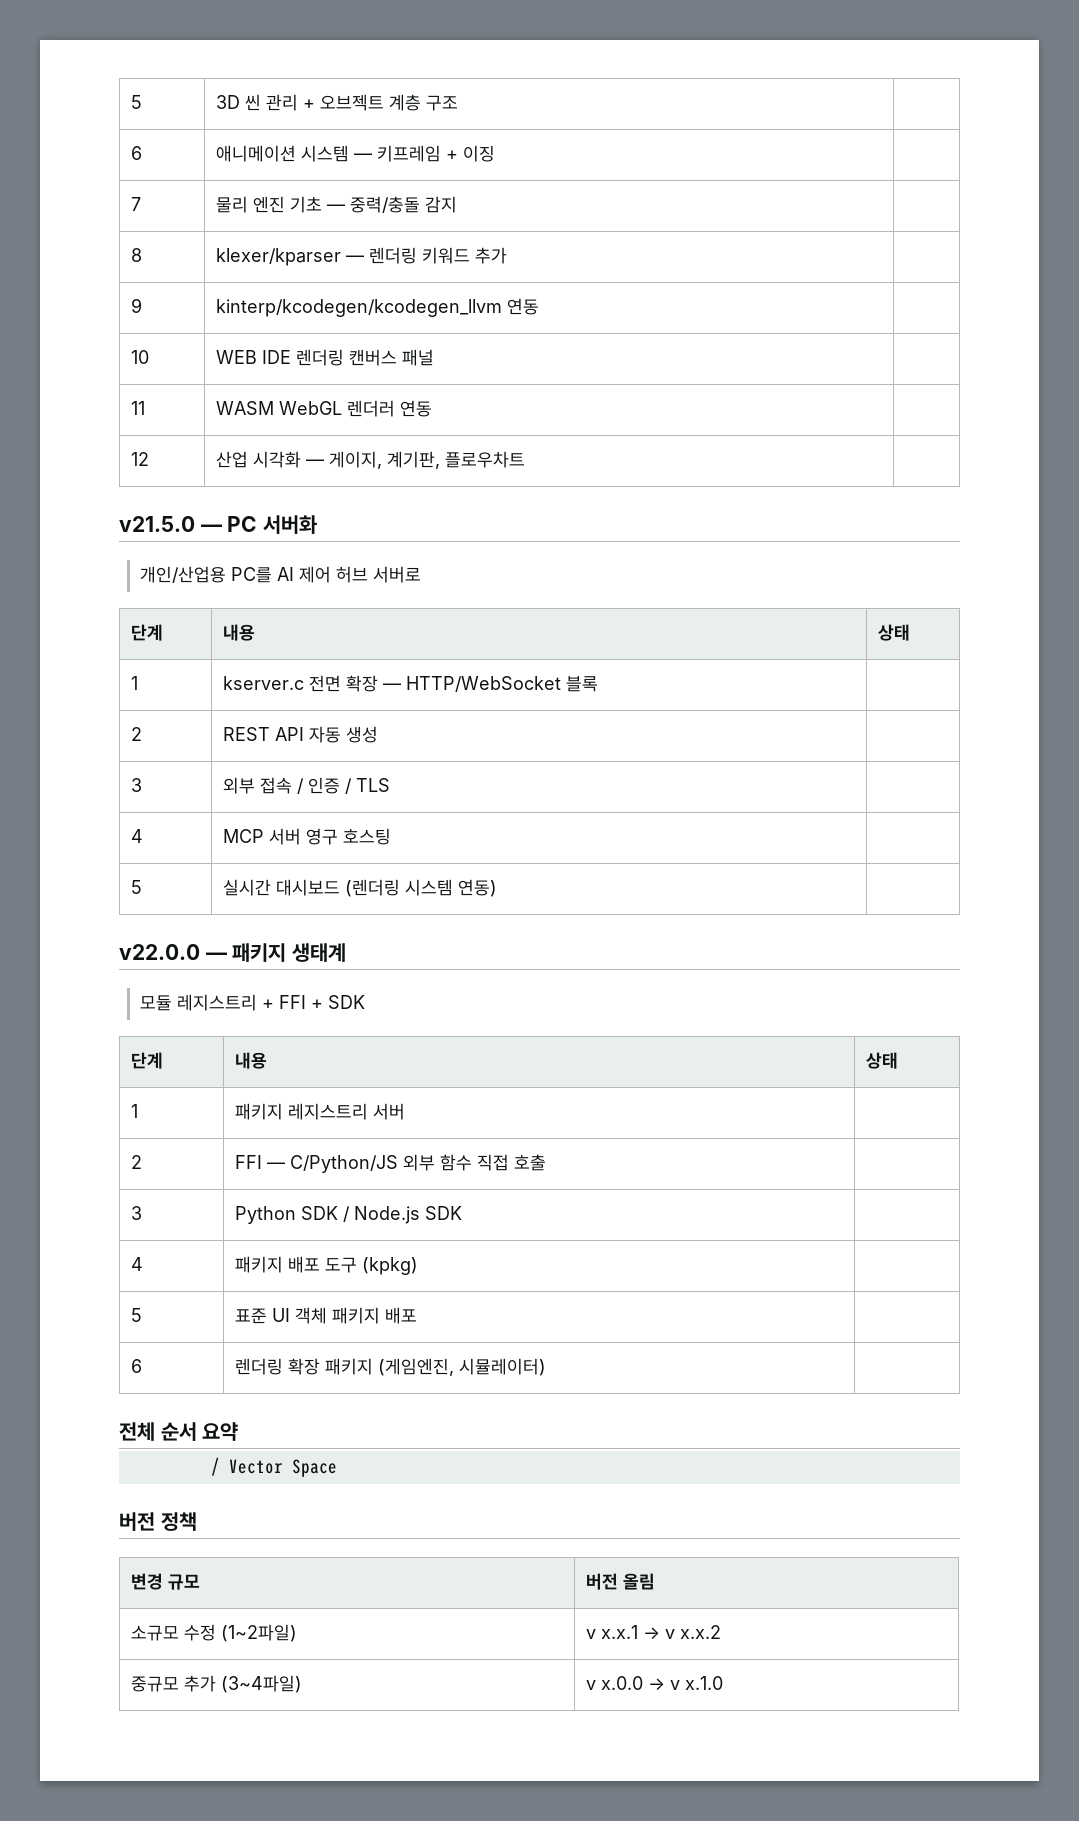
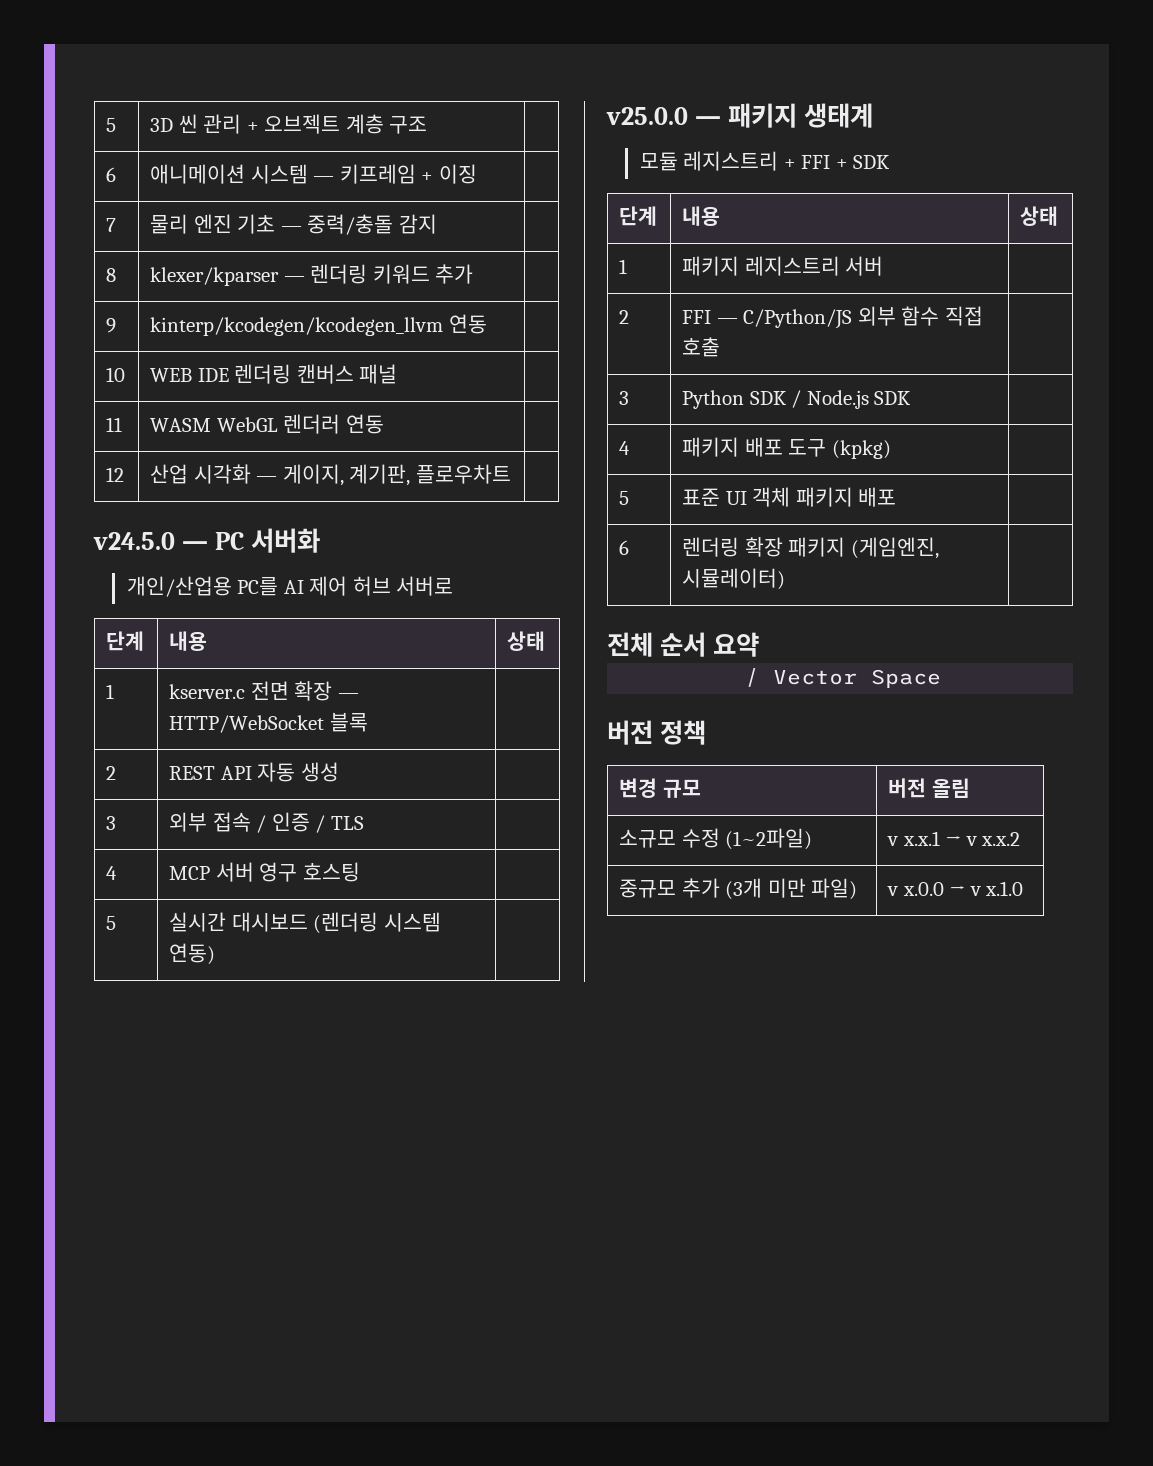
- v21.5.0 — PC 서버화
+ v24.5.0 — PC 서버화
- v22.0.0 — 패키지 생태계
+ v25.0.0 — 패키지 생태계
- 중규모 추가 (3~4파일) | v x.0.0 → v x.1.0
+ 중규모 추가 (3개 미만 파일) | v x.0.0 → v x.1.0

